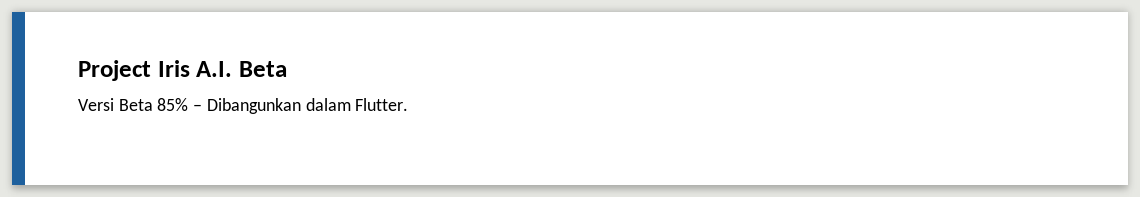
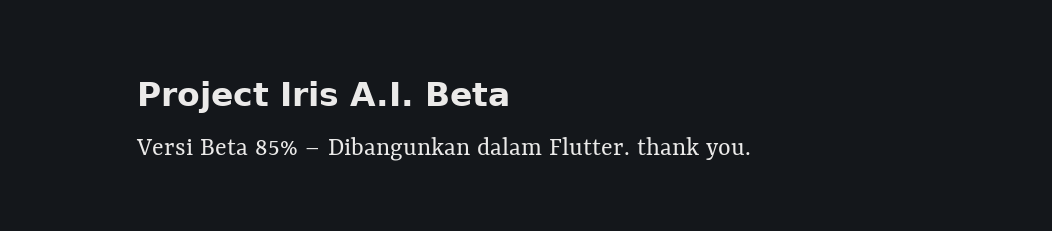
- Versi Beta 85% – Dibangunkan dalam Flutter.
+ Versi Beta 85% – Dibangunkan dalam Flutter. thank you.

